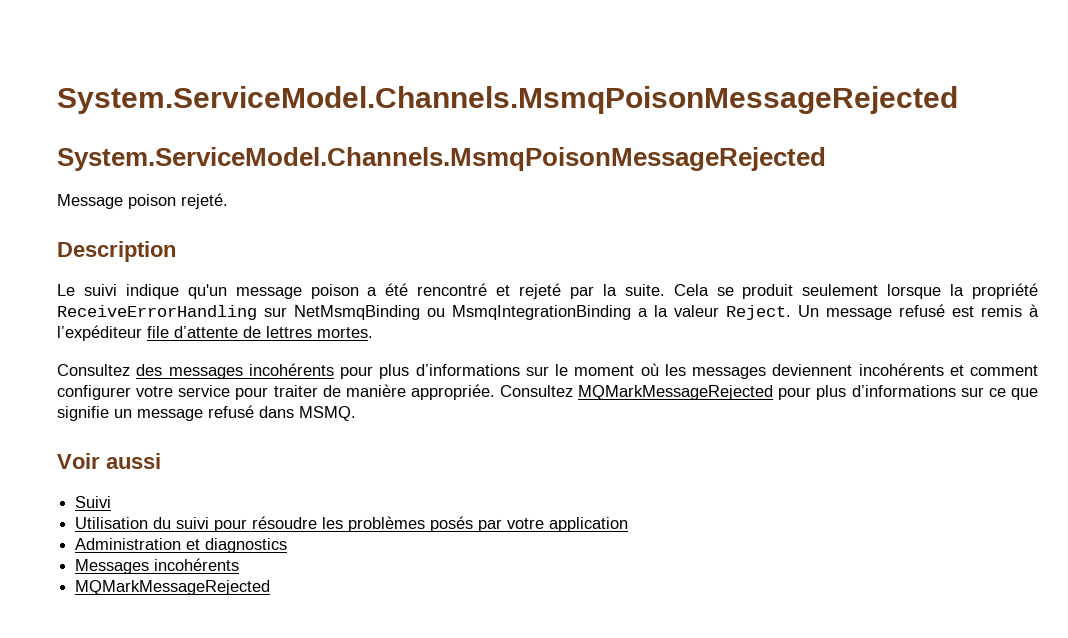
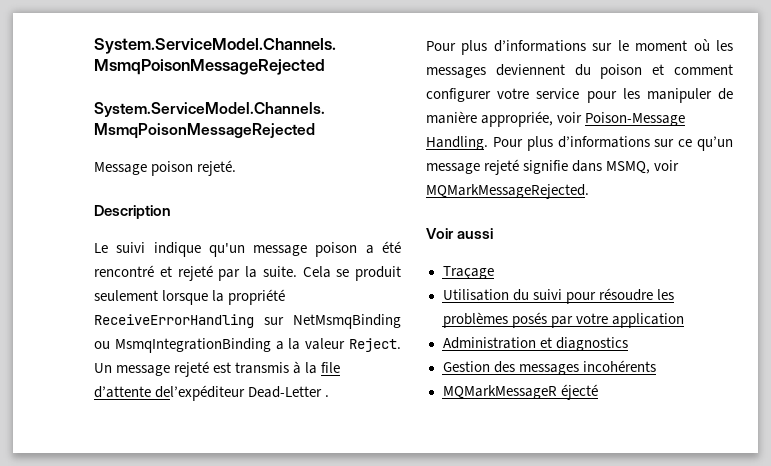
- Un message refusé est remis à l’expéditeur file d’attente de lettres mortes.
- Consultez des messages incohérents pour plus d’informations sur le moment où les messages deviennent incohérents et comment configurer votre service pour traiter de manière appropriée. Consultez MQMarkMessageRejected pour plus d’informations sur ce que signifie un message refusé dans MSMQ.
+ Un message rejeté est transmis à la file d’attente del’expéditeur Dead-Letter .
+ Pour plus d’informations sur le moment où les messages deviennent du poison et comment configurer votre service pour les manipuler de manière appropriée, voir Poison-Message Handling. Pour plus d’informations sur ce qu’un message rejeté signifie dans MSMQ, voir MQMarkMessageRejected.
- Suivi
+ Traçage
- Messages incohérents
- MQMarkMessageRejected
+ Gestion des messages incohérents
+ MQMarkMessageR éjecté

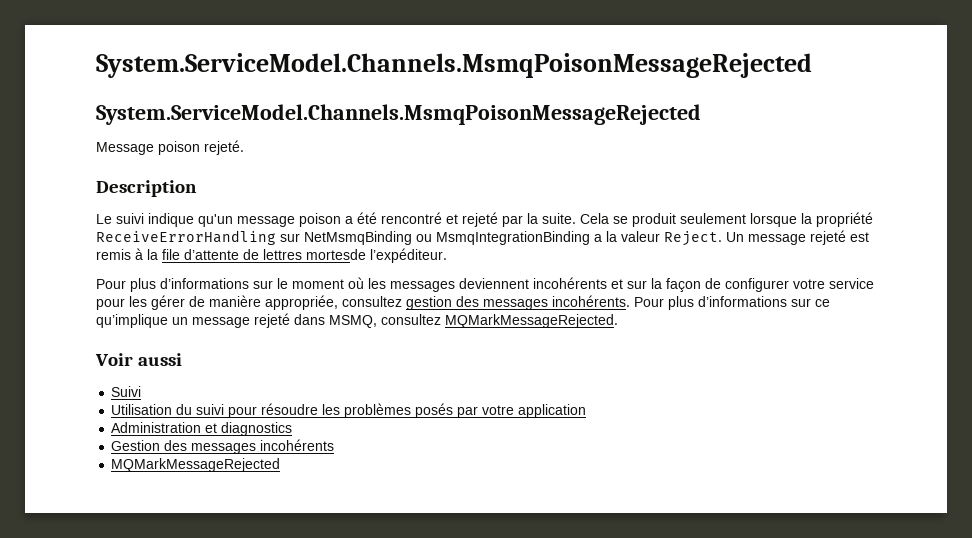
- Un message rejeté est transmis à la file d’attente del’expéditeur Dead-Letter .
+ Un message rejeté est remis à la file d’attente de lettres mortesde l’expéditeur.
- Pour plus d’informations sur le moment où les messages deviennent du poison et comment configurer votre service pour les manipuler de manière appropriée, voir Poison-Message Handling.
+ Pour plus d’informations sur le moment où les messages deviennent incohérents et sur la façon de configurer votre service pour les gérer de manière appropriée, consultez gestion des messages incohérents.
- Pour plus d’informations sur ce qu’un message rejeté signifie dans MSMQ, voir MQMarkMessageRejected.
+ Pour plus d’informations sur ce qu’implique un message rejeté dans MSMQ, consultez MQMarkMessageRejected.
- Traçage
+ Suivi
- MQMarkMessageR éjecté
+ MQMarkMessageRejected

